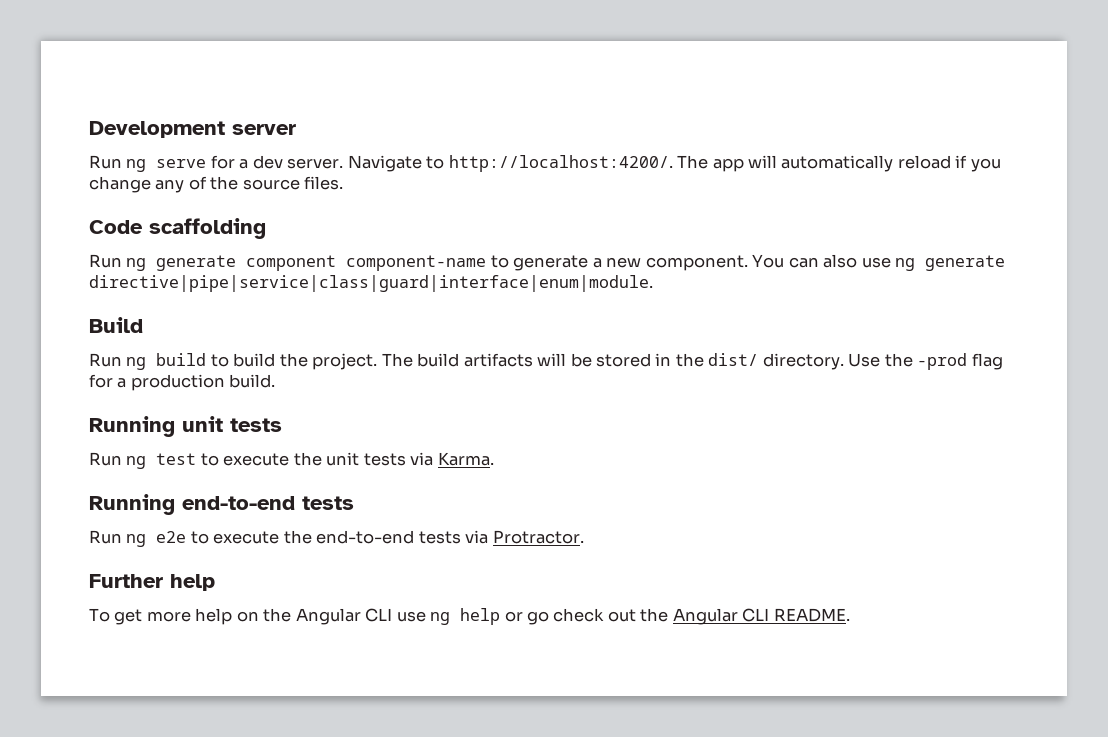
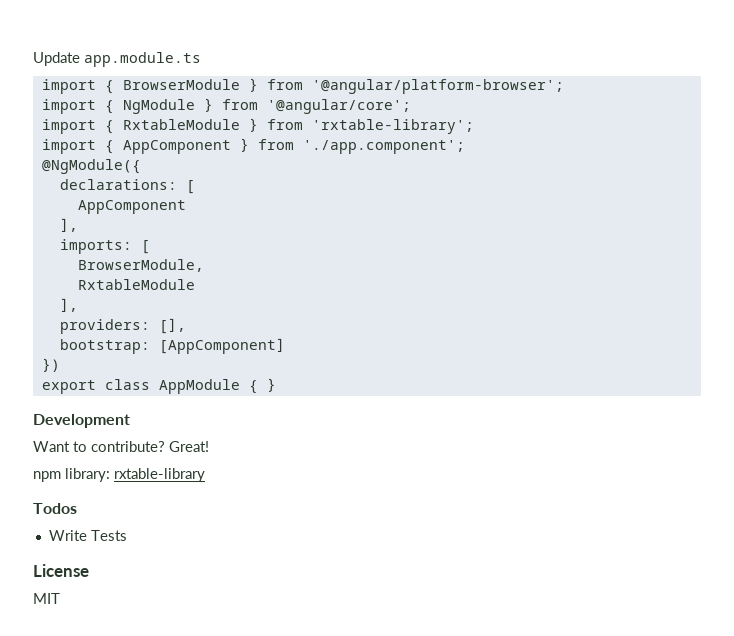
- Development server
- Run ng serve for a dev server. Navigate to http://localhost:4200/. The app will automatically reload if you change any of the source files.
- Code scaffolding
- Run ng generate component component-name to generate a new component. You can also use ng generate directive|pipe|service|class|guard|interface|enum|module.
- Build
- Run ng build to build the project. The build artifacts will be stored in the dist/ directory. Use the -prod flag for a production build.
- Running unit tests
- Run ng test to execute the unit tests via Karma.
- Running end-to-end tests
- Run ng e2e to execute the end-to-end tests via Protractor.
- Further help
- To get more help on the Angular CLI use ng help or go check out the Angular CLI README.
+ Update app.module.ts
+ import { BrowserModule } from '@angular/platform-browser';
+ import { NgModule } from '@angular/core';
+ import { RxtableModule } from 'rxtable-library';
+ import { AppComponent } from './app.component';
+ @NgModule({
+ declarations: [
+ AppComponent
+ ],
+ imports: [
+ BrowserModule,
+ RxtableModule
+ ],
+ providers: [],
+ bootstrap: [AppComponent]
+ })
+ export class AppModule { }
+ Development
+ Want to contribute? Great!
+ npm library: rxtable-library
+ Todos
+ Write Tests
+ License
+ MIT

